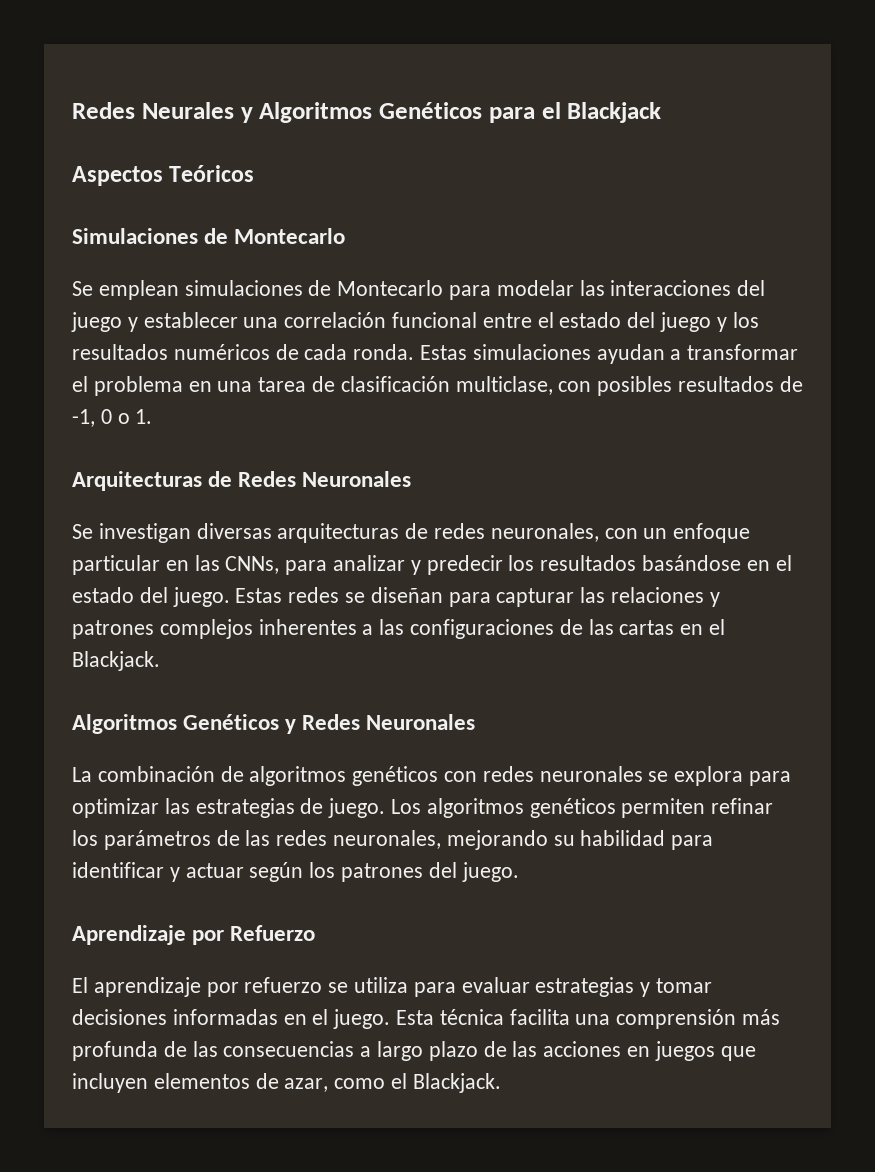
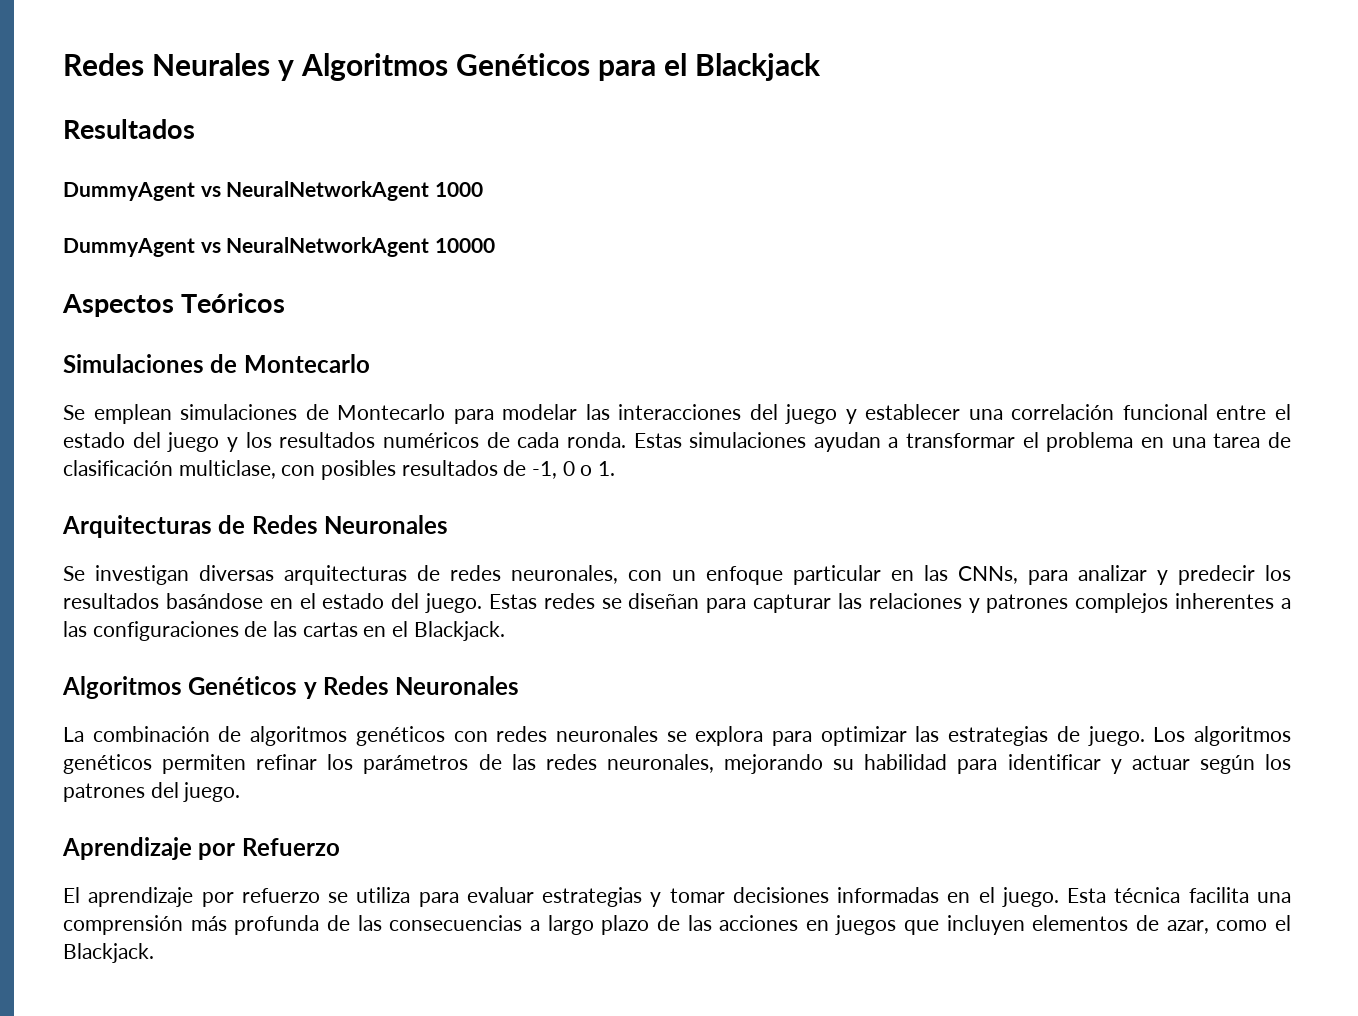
+ Resultados
+ DummyAgent vs NeuralNetworkAgent 1000
+ DummyAgent vs NeuralNetworkAgent 10000

